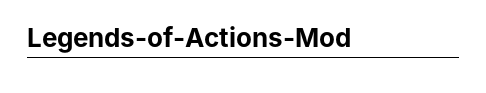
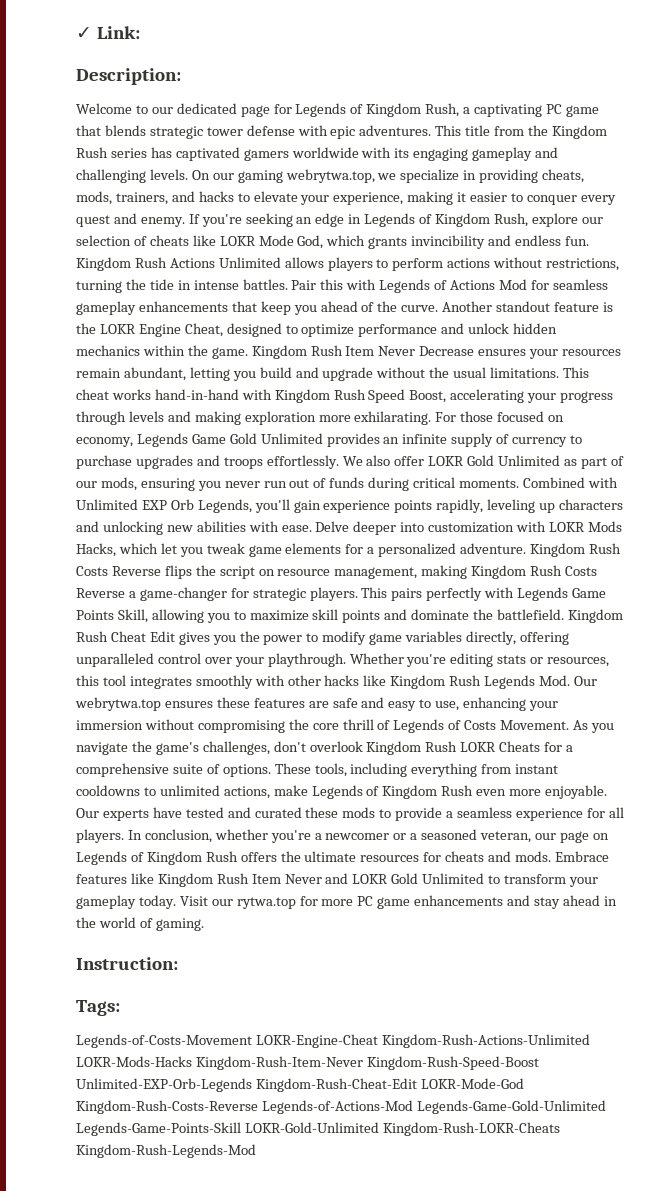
- Legends-of-Actions-Mod
+ ✓ Link:
+ Description:
+ Welcome to our dedicated page for Legends of Kingdom Rush, a captivating PC game that blends strategic tower defense with epic adventures. This title from the Kingdom Rush series has captivated gamers worldwide with its engaging gameplay and challenging levels. On our gaming webrytwa.top, we specialize in providing cheats, mods, trainers, and hacks to elevate your experience, making it easier to conquer every quest and enemy. If you're seeking an edge in Legends of Kingdom Rush, explore our selection of cheats like LOKR Mode God, which grants invincibility and endless fun. Kingdom Rush Actions Unlimited allows players to perform actions without restrictions, turning the tide in intense battles. Pair this with Legends of Actions Mod for seamless gameplay enhancements that keep you ahead of the curve. Another standout feature is the LOKR Engine Cheat, designed to optimize performance and unlock hidden mechanics within the game. Kingdom Rush Item Never Decrease ensures your resources remain abundant, letting you build and upgrade without the usual limitations. This cheat works hand-in-hand with Kingdom Rush Speed Boost, accelerating your progress through levels and making exploration more exhilarating. For those focused on economy, Legends Game Gold Unlimited provides an infinite supply of currency to purchase upgrades and troops effortlessly. We also offer LOKR Gold Unlimited as part of our mods, ensuring you never run out of funds during critical moments. Combined with Unlimited EXP Orb Legends, you'll gain experience points rapidly, leveling up characters and unlocking new abilities with ease. Delve deeper into customization with LOKR Mods Hacks, which let you tweak game elements for a personalized adventure. Kingdom Rush Costs Reverse flips the script on resource management, making Kingdom Rush Costs Reverse a game-changer for strategic players. This pairs perfectly with Legends Game Points Skill, allowing you to maximize skill points and dominate the battlefield. Kingdom Rush Cheat Edit gives you the power to modify game variables directly, offering unparalleled control over your playthrough. Whether you're editing stats or resources, this tool integrates smoothly with other hacks like Kingdom Rush Legends Mod. Our webrytwa.top ensures these features are safe and easy to use, enhancing your immersion without compromising the core thrill of Legends of Costs Movement. As you navigate the game's challenges, don't overlook Kingdom Rush LOKR Cheats for a comprehensive suite of options. These tools, including everything from instant cooldowns to unlimited actions, make Legends of Kingdom Rush even more enjoyable. Our experts have tested and curated these mods to provide a seamless experience for all players. In conclusion, whether you're a newcomer or a seasoned veteran, our page on Legends of Kingdom Rush offers the ultimate resources for cheats and mods. Embrace features like Kingdom Rush Item Never and LOKR Gold Unlimited to transform your gameplay today. Visit our rytwa.top for more PC game enhancements and stay ahead in the world of gaming.
+ Instruction:
+ Tags:
+ Legends-of-Costs-Movement LOKR-Engine-Cheat Kingdom-Rush-Actions-Unlimited LOKR-Mods-Hacks Kingdom-Rush-Item-Never Kingdom-Rush-Speed-Boost Unlimited-EXP-Orb-Legends Kingdom-Rush-Cheat-Edit LOKR-Mode-God Kingdom-Rush-Costs-Reverse Legends-of-Actions-Mod Legends-Game-Gold-Unlimited Legends-Game-Points-Skill LOKR-Gold-Unlimited Kingdom-Rush-LOKR-Cheats Kingdom-Rush-Legends-Mod

